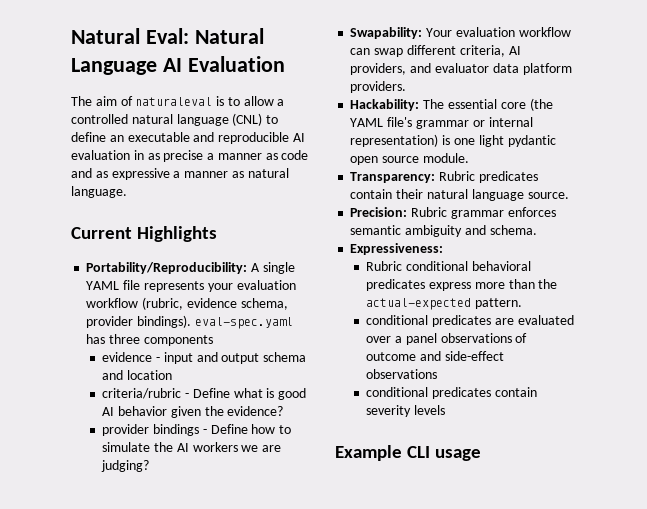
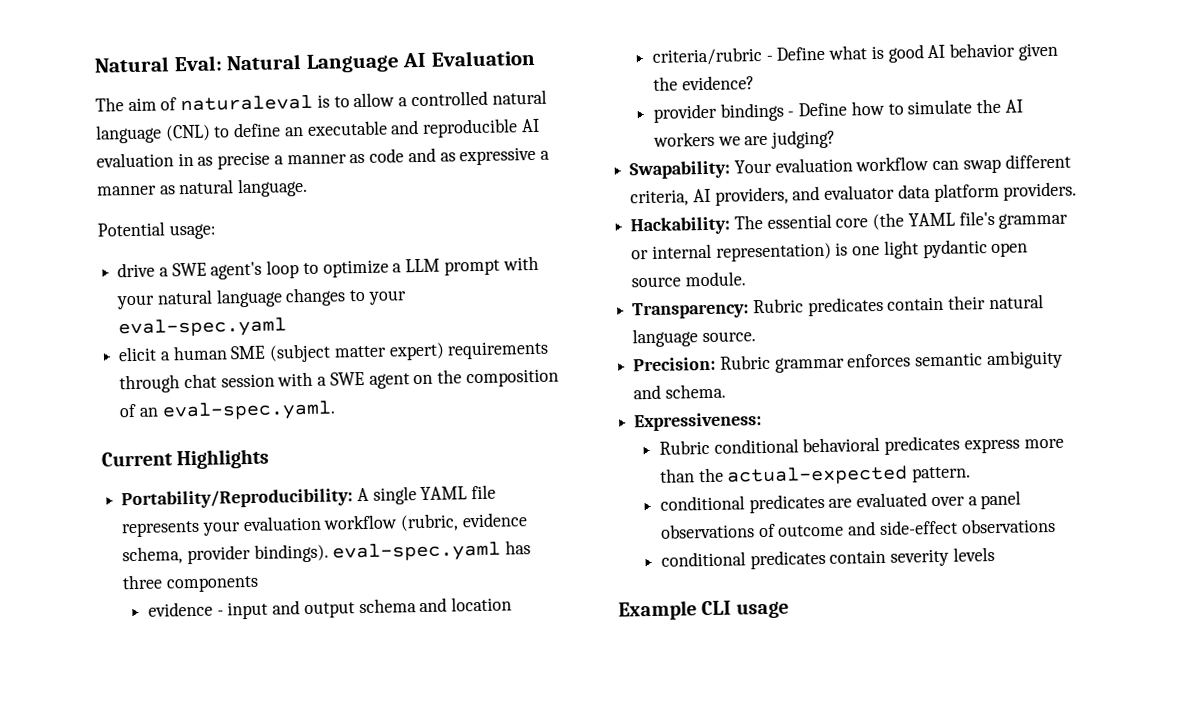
+ Potential usage:
+ drive a SWE agent's loop to optimize a LLM prompt with your natural language changes to your eval-spec.yaml
+ elicit a human SME (subject matter expert) requirements through chat session with a SWE agent on the composition of an eval-spec.yaml.

